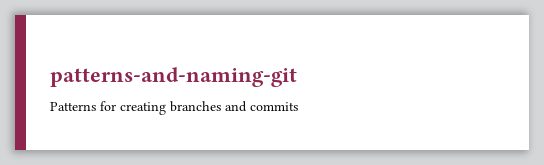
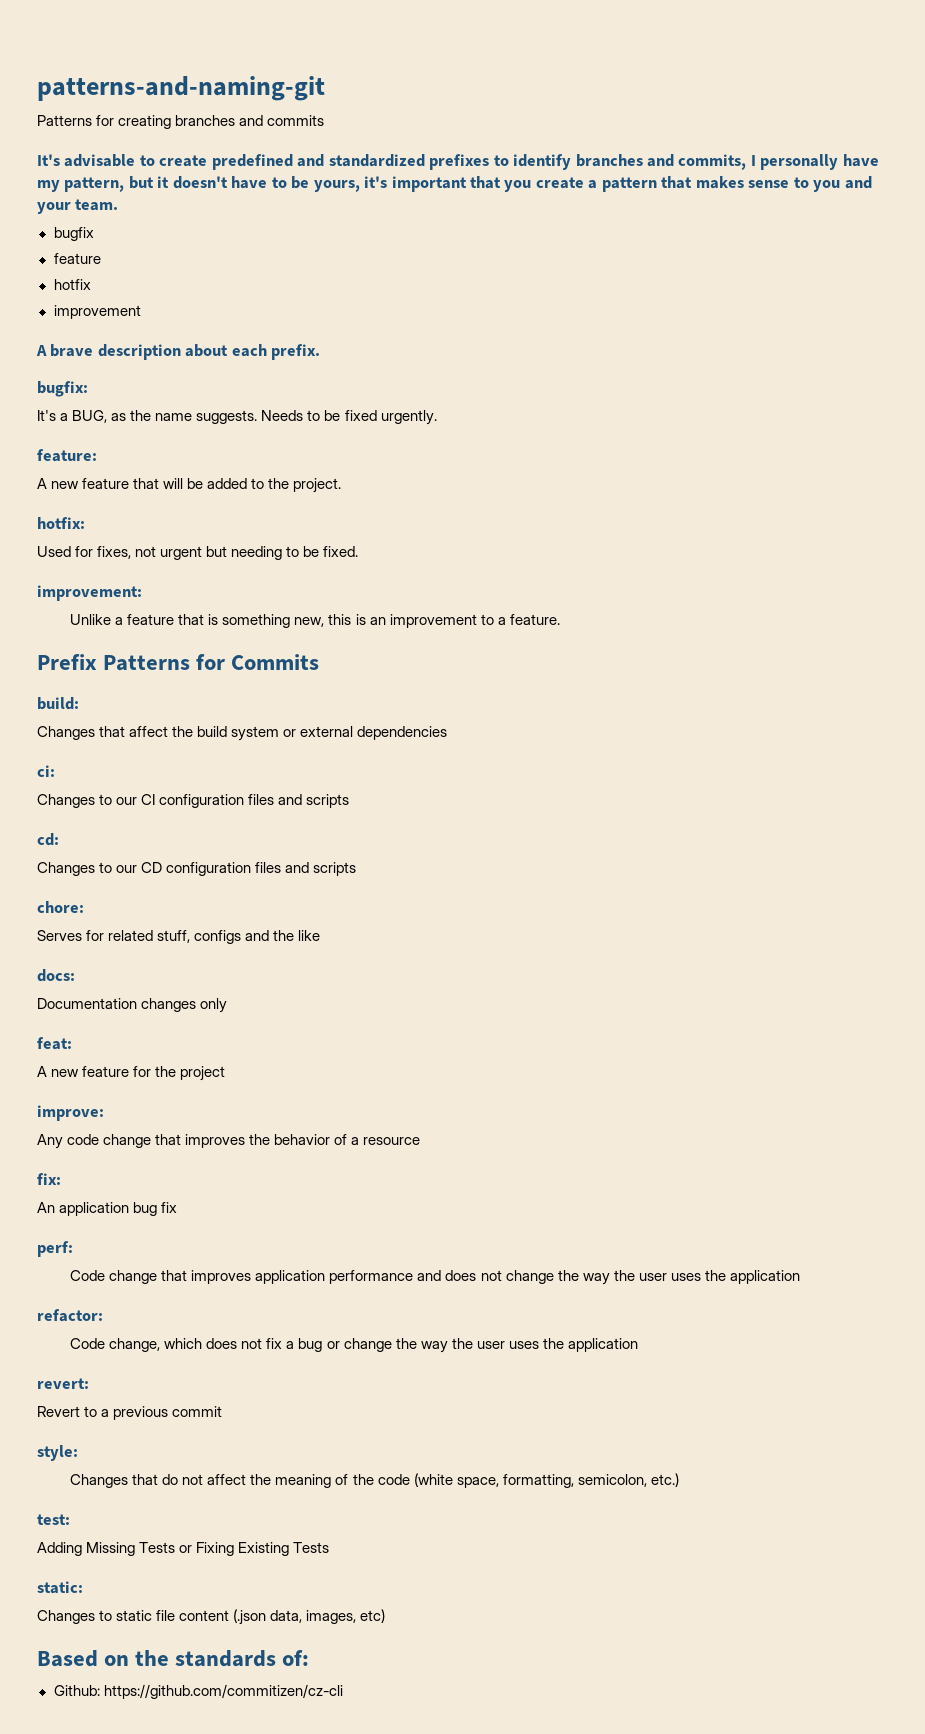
+ It's advisable to create predefined and standardized prefixes to identify branches and commits, I personally have my pattern, but it doesn't have to be yours, it's important that you create a pattern that makes sense to you and your team.
+ bugfix
+ feature
+ hotfix
+ improvement
+ A brave description about each prefix.
+ bugfix:
+ It's a BUG, as the name suggests. Needs to be fixed urgently.
+ feature:
+ A new feature that will be added to the project.
+ hotfix:
+ Used for fixes, not urgent but needing to be fixed.
+ improvement:
+ Unlike a feature that is something new, this is an improvement to a feature.
+ Prefix Patterns for Commits
+ build:
+ Changes that affect the build system or external dependencies
+ ci:
+ Changes to our CI configuration files and scripts
+ cd:
+ Changes to our CD configuration files and scripts
+ chore:
+ Serves for related stuff, configs and the like
+ docs:
+ Documentation changes only
+ feat:
+ A new feature for the project
+ improve:
+ Any code change that improves the behavior of a resource
+ fix:
+ An application bug fix
+ perf:
+ Code change that improves application performance and does not change the way the user uses the application
+ refactor:
+ Code change, which does not fix a bug or change the way the user uses the application
+ revert:
+ Revert to a previous commit
+ style:
+ Changes that do not affect the meaning of the code (white space, formatting, semicolon, etc.)
+ test:
+ Adding Missing Tests or Fixing Existing Tests
+ static:
+ Changes to static file content (.json data, images, etc)
+ Based on the standards of:
+ Github: https://github.com/commitizen/cz-cli

